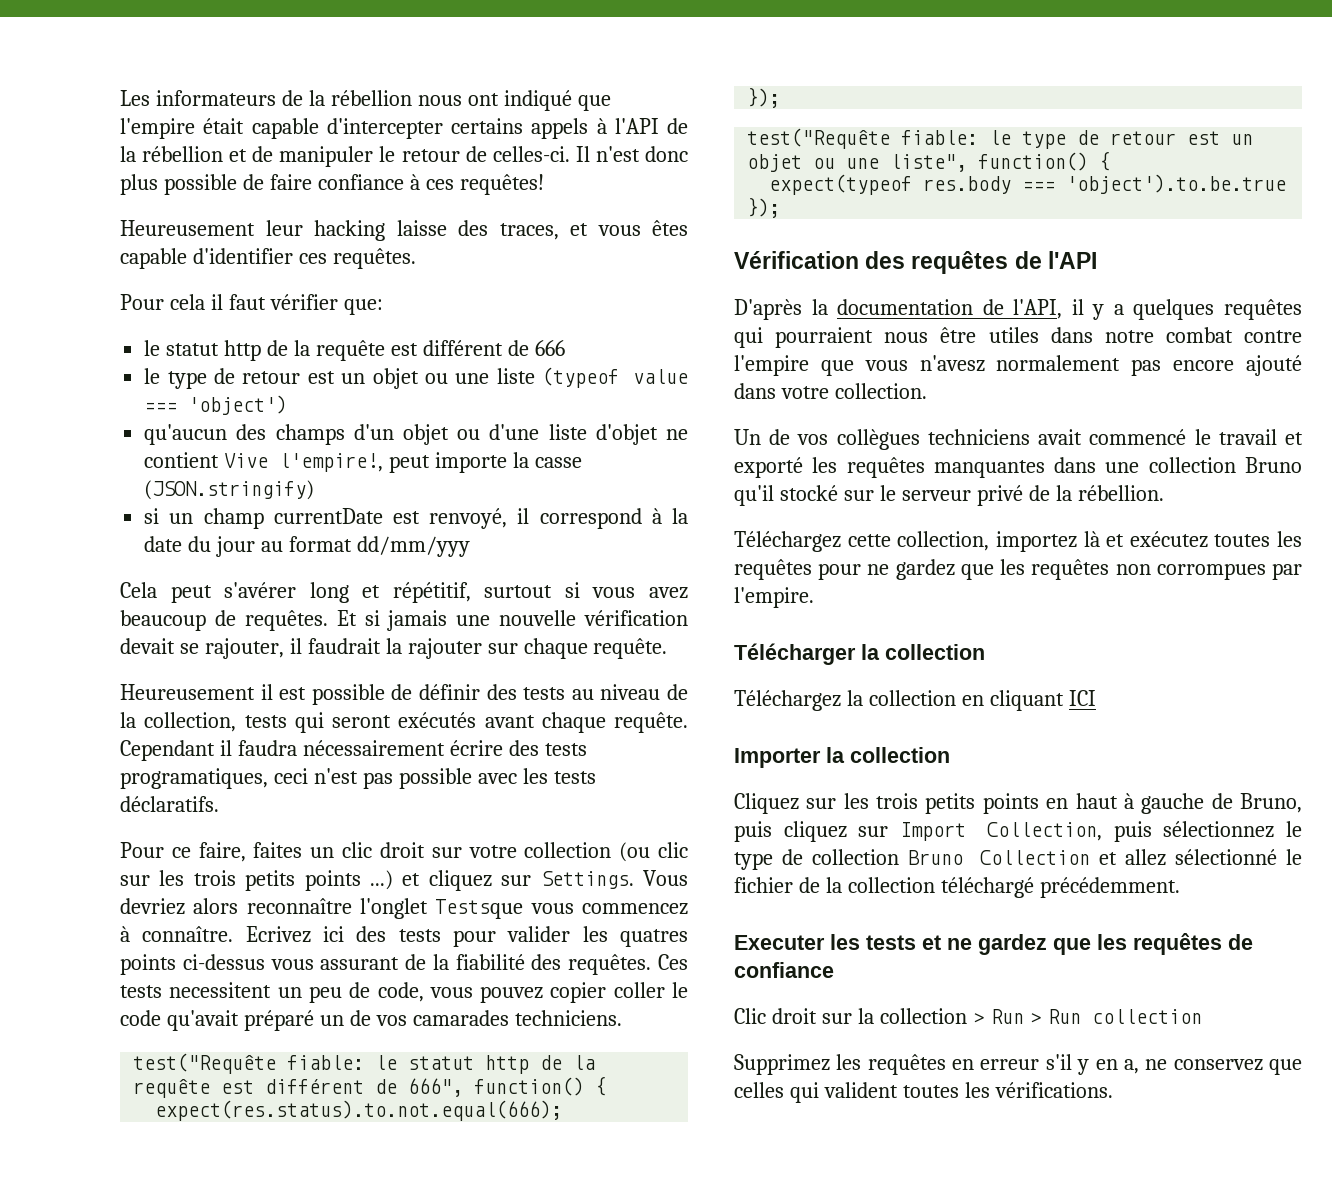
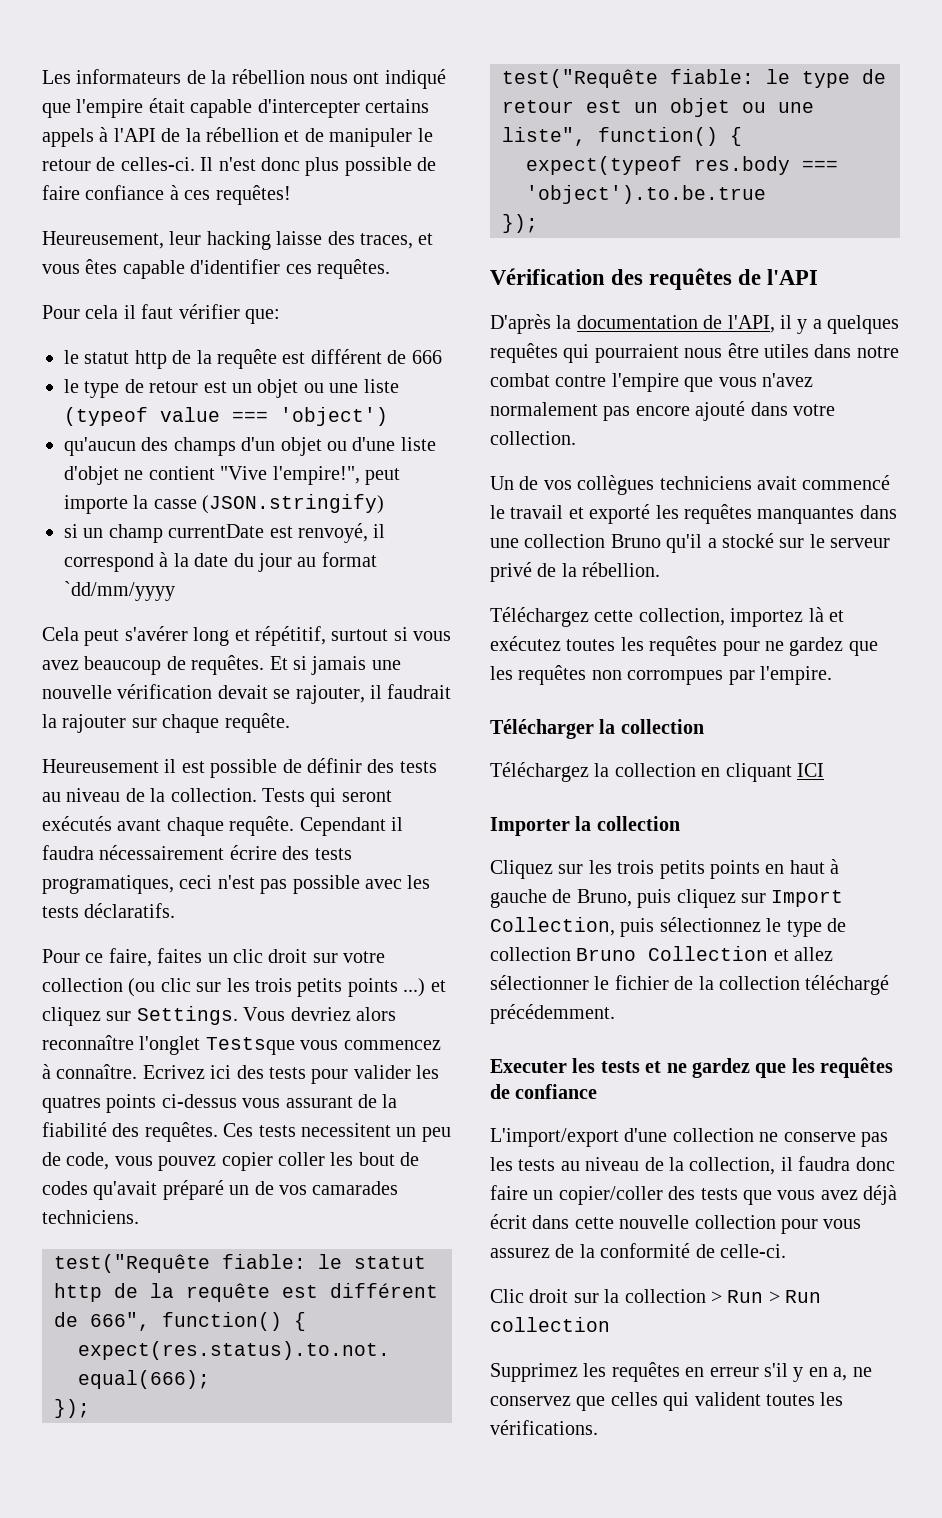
- Heureusement leur hacking laisse des traces, et vous êtes capable d'identifier ces requêtes.
+ Heureusement, leur hacking laisse des traces, et vous êtes capable d'identifier ces requêtes.
- qu'aucun des champs d'un objet ou d'une liste d'objet ne contient Vive l'empire!, peut importe la casse (JSON.stringify)
+ qu'aucun des champs d'un objet ou d'une liste d'objet ne contient "Vive l'empire!", peut importe la casse (JSON.stringify)
- si un champ currentDate est renvoyé, il correspond à la date du jour au format dd/mm/yyy
+ si un champ currentDate est renvoyé, il correspond à la date du jour au format `dd/mm/yyyy
- Heureusement il est possible de définir des tests au niveau de la collection, tests qui seront exécutés avant chaque requête.
+ Heureusement il est possible de définir des tests au niveau de la collection. Tests qui seront exécutés avant chaque requête.
- Ces tests necessitent un peu de code, vous pouvez copier coller le code qu'avait préparé un de vos camarades techniciens.
+ Ces tests necessitent un peu de code, vous pouvez copier coller les bout de codes qu'avait préparé un de vos camarades techniciens.
- D'après la documentation de l'API, il y a quelques requêtes qui pourraient nous être utiles dans notre combat contre l'empire que vous n'avesz normalement pas encore ajouté dans votre collection.
+ D'après la documentation de l'API, il y a quelques requêtes qui pourraient nous être utiles dans notre combat contre l'empire que vous n'avez normalement pas encore ajouté dans votre collection.
- Un de vos collègues techniciens avait commencé le travail et exporté les requêtes manquantes dans une collection Bruno qu'il stocké sur le serveur privé de la rébellion.
+ Un de vos collègues techniciens avait commencé le travail et exporté les requêtes manquantes dans une collection Bruno qu'il a stocké sur le serveur privé de la rébellion.
- Cliquez sur les trois petits points en haut à gauche de Bruno, puis cliquez sur Import Collection, puis sélectionnez le type de collection Bruno Collection et allez sélectionné le fichier de la collection téléchargé précédemment.
+ Cliquez sur les trois petits points en haut à gauche de Bruno, puis cliquez sur Import Collection, puis sélectionnez le type de collection Bruno Collection et allez sélectionner le fichier de la collection téléchargé précédemment.
+ L'import/export d'une collection ne conserve pas les tests au niveau de la collection, il faudra donc faire un copier/coller des tests que vous avez déjà écrit dans cette nouvelle collection pour vous assurez de la conformité de celle-ci.

